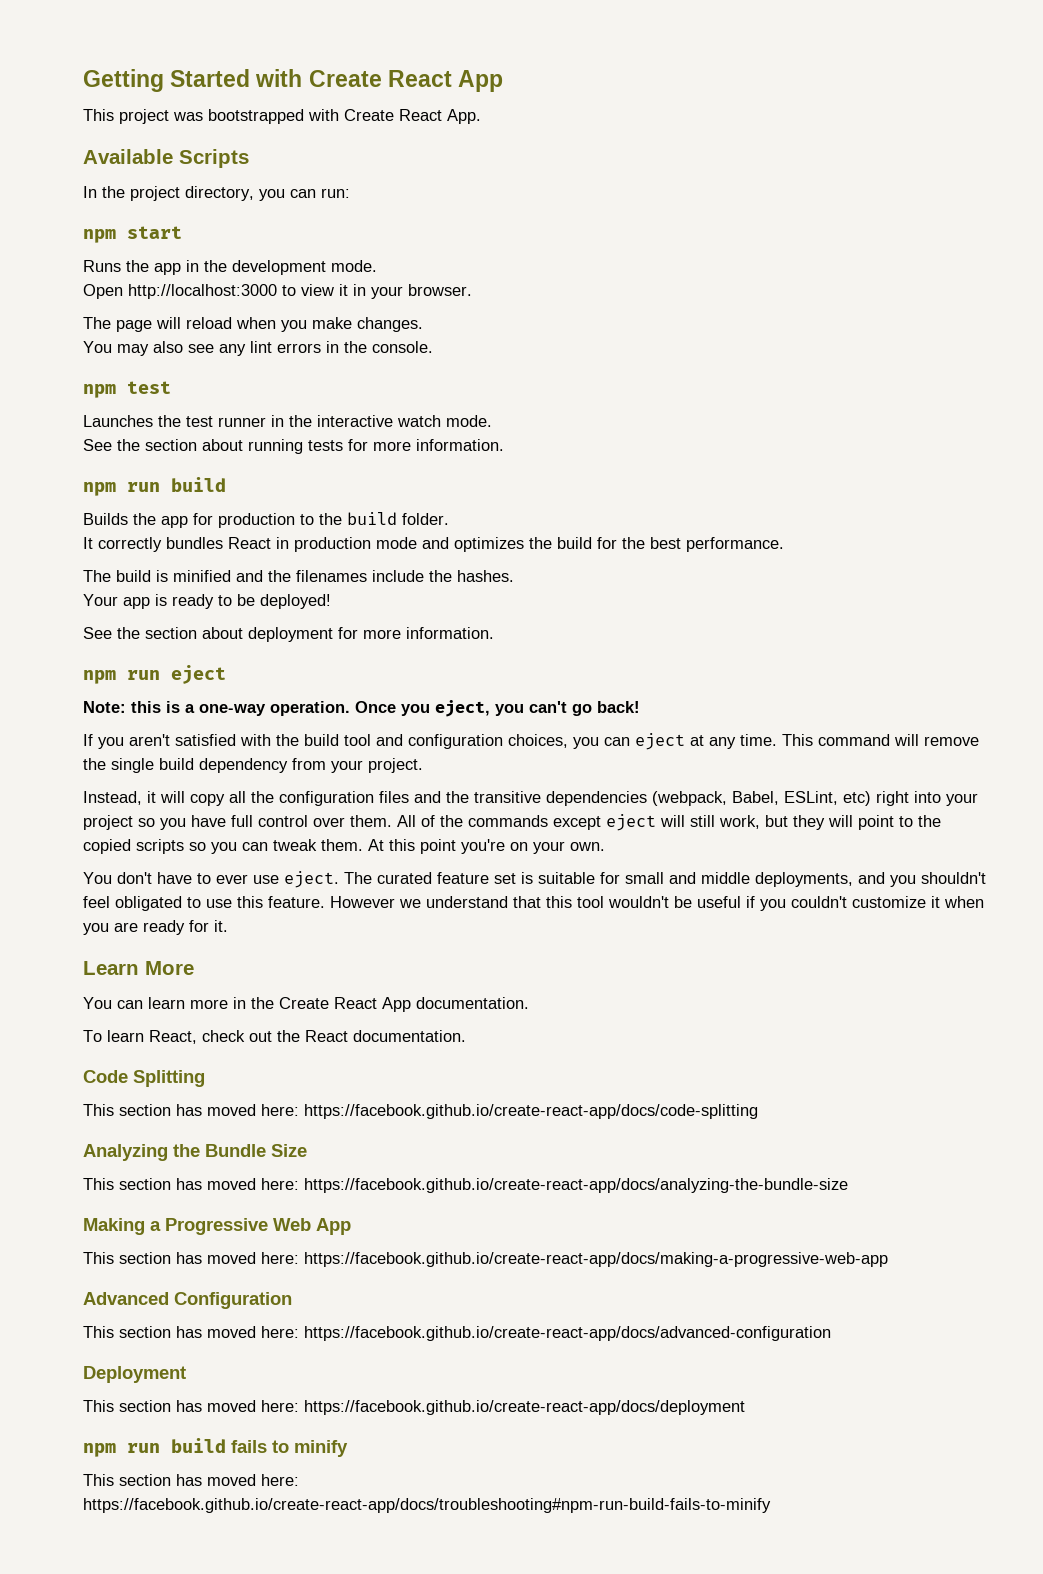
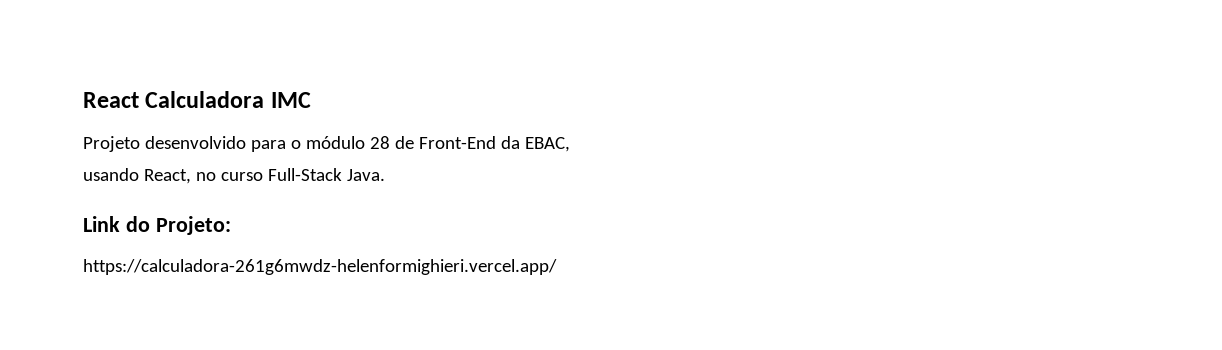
- Getting Started with Create React App
- This project was bootstrapped with Create React App.
- Available Scripts
- In the project directory, you can run:
- npm start
- Runs the app in the development mode.
- Open http://localhost:3000 to view it in your browser.
- The page will reload when you make changes.
- You may also see any lint errors in the console.
- npm test
- Launches the test runner in the interactive watch mode.
- See the section about running tests for more information.
- npm run build
- Builds the app for production to the build folder.
- It correctly bundles React in production mode and optimizes the build for the best performance.
- The build is minified and the filenames include the hashes.
- Your app is ready to be deployed!
- See the section about deployment for more information.
- npm run eject
- Note: this is a one-way operation. Once you eject, you can't go back!
- If you aren't satisfied with the build tool and configuration choices, you can eject at any time. This command will remove the single build dependency from your project.
- Instead, it will copy all the configuration files and the transitive dependencies (webpack, Babel, ESLint, etc) right into your project so you have full control over them. All of the commands except eject will still work, but they will point to the copied scripts so you can tweak them. At this point you're on your own.
- You don't have to ever use eject. The curated feature set is suitable for small and middle deployments, and you shouldn't feel obligated to use this feature. However we understand that this tool wouldn't be useful if you couldn't customize it when you are ready for it.
- Learn More
- You can learn more in the Create React App documentation.
- To learn React, check out the React documentation.
- Code Splitting
- This section has moved here: https://facebook.github.io/create-react-app/docs/code-splitting
- Analyzing the Bundle Size
- This section has moved here: https://facebook.github.io/create-react-app/docs/analyzing-the-bundle-size
- Making a Progressive Web App
- This section has moved here: https://facebook.github.io/create-react-app/docs/making-a-progressive-web-app
- Advanced Configuration
- This section has moved here: https://facebook.github.io/create-react-app/docs/advanced-configuration
- Deployment
- This section has moved here: https://facebook.github.io/create-react-app/docs/deployment
- npm run build fails to minify
- This section has moved here: https://facebook.github.io/create-react-app/docs/troubleshooting#npm-run-build-fails-to-minify
+ React Calculadora IMC
+ Projeto desenvolvido para o módulo 28 de Front-End da EBAC,
+ usando React, no curso Full-Stack Java.
+ Link do Projeto:
+ https://calculadora-261g6mwdz-helenformighieri.vercel.app/

